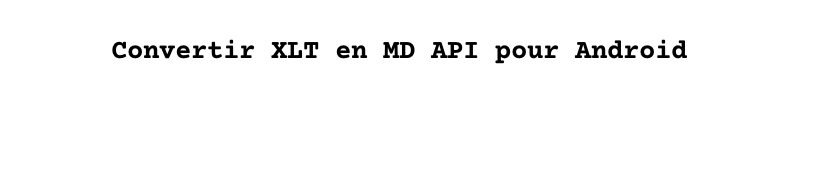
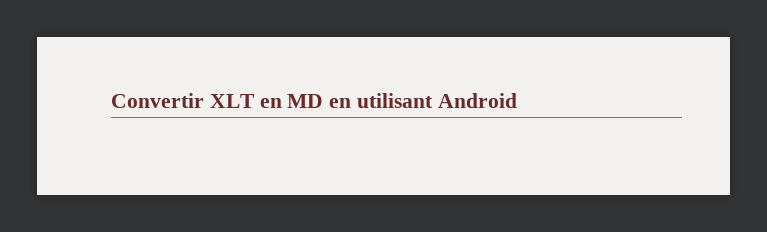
- Convertir XLT en MD API pour Android
+ Convertir XLT en MD en utilisant Android

